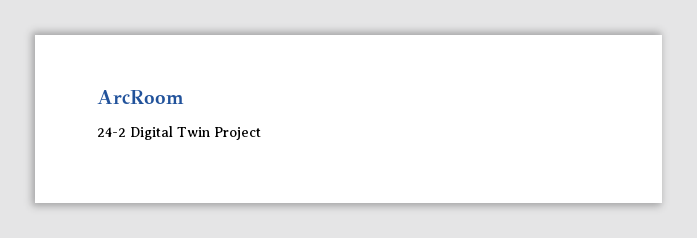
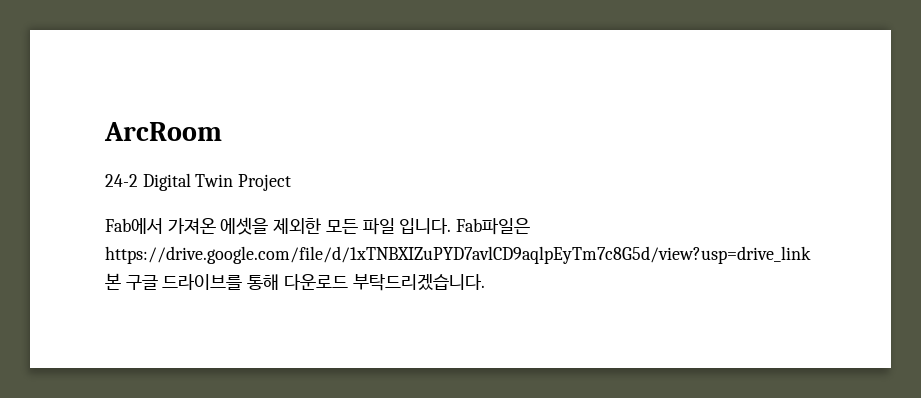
+ Fab에서 가져온 에셋을 제외한 모든 파일 입니다. Fab파일은 https://drive.google.com/file/d/1xTNBXIZuPYD7avlCD9aqlpEyTm7c8G5d/view?usp=drive_link 본 구글 드라이브를 통해 다운로드 부탁드리겠습니다.

